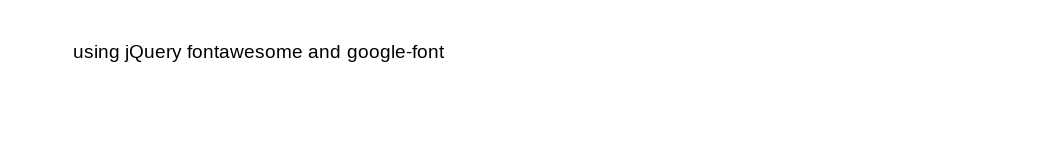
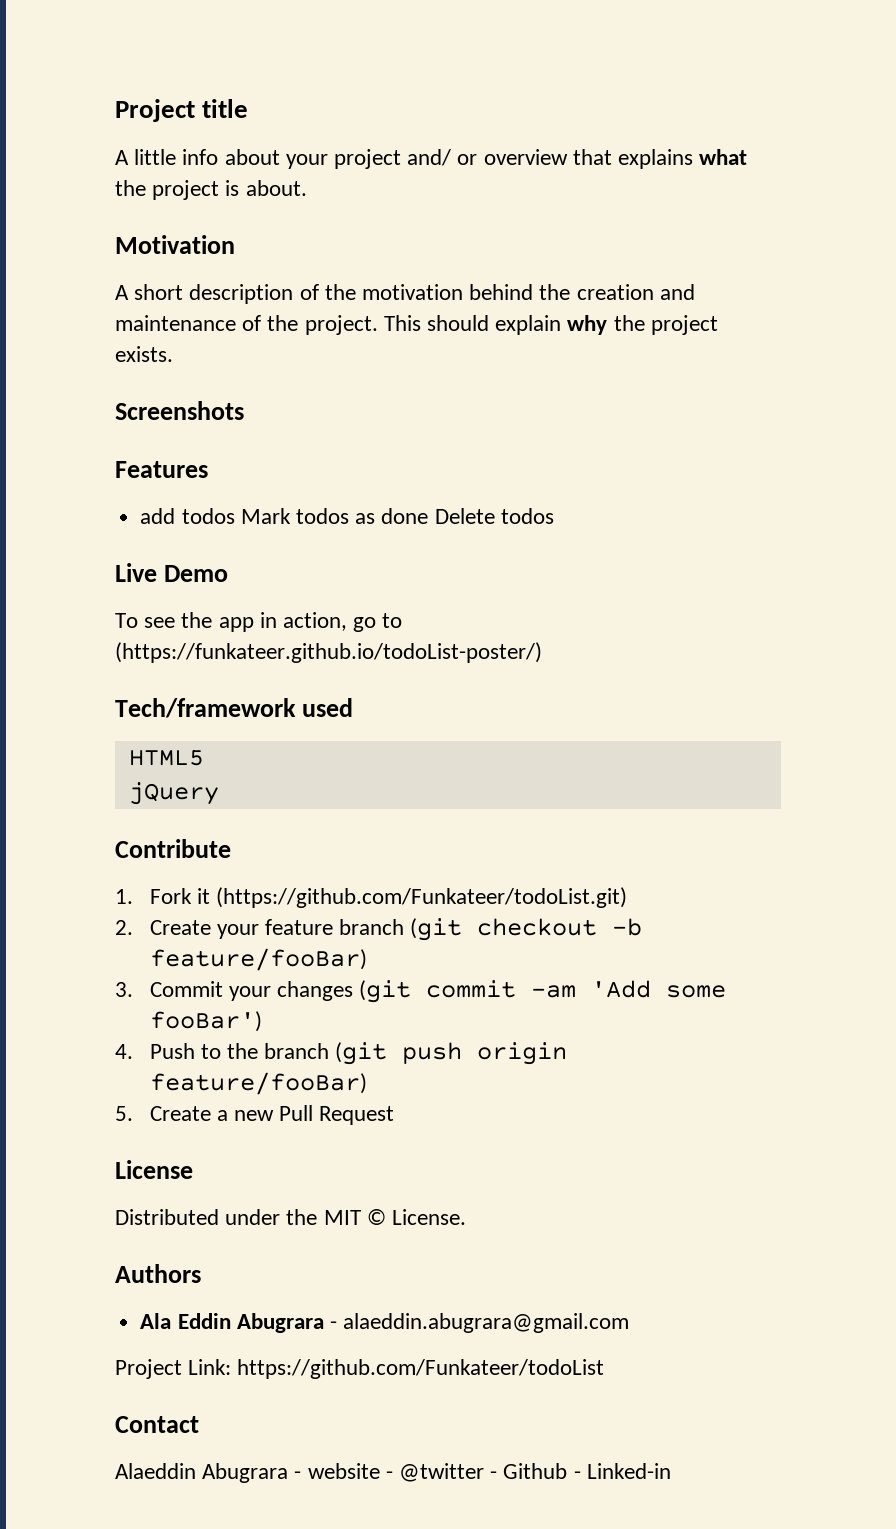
- using jQuery fontawesome and google-font
+ Project title
+ A little info about your project and/ or overview that explains what the project is about.
+ Motivation
+ A short description of the motivation behind the creation and maintenance of the project. This should explain why the project exists.
+ Screenshots
+ Features
+ add todos Mark todos as done Delete todos
+ Live Demo
+ To see the app in action, go to (https://funkateer.github.io/todoList-poster/)
+ Tech/framework used
+ HTML5
+ jQuery
+ Contribute
+ 1. Fork it (https://github.com/Funkateer/todoList.git)
+ 2. Create your feature branch (git checkout -b feature/fooBar)
+ 3. Commit your changes (git commit -am 'Add some fooBar')
+ 4. Push to the branch (git push origin feature/fooBar)
+ 5. Create a new Pull Request
+ License
+ Distributed under the MIT © License.
+ Authors
+ Ala Eddin Abugrara - alaeddin.abugrara@gmail.com
+ Project Link: https://github.com/Funkateer/todoList
+ Contact
+ Alaeddin Abugrara - website - @twitter - Github - Linked-in

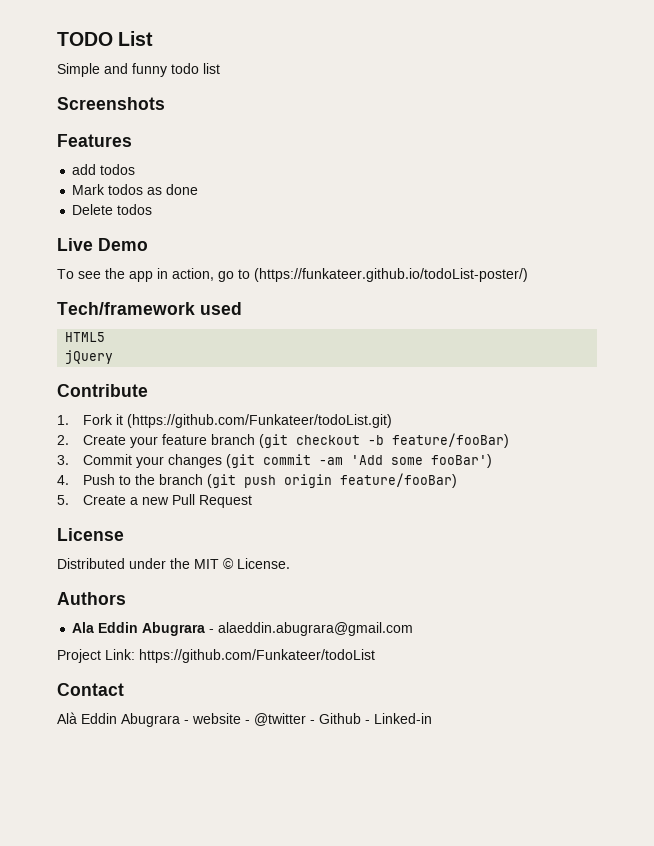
- Project title
- A little info about your project and/ or overview that explains what the project is about.
- Motivation
- A short description of the motivation behind the creation and maintenance of the project. This should explain why the project exists.
+ TODO List
+ Simple and funny todo list
- add todos Mark todos as done Delete todos
+ add todos
+ Mark todos as done
+ Delete todos
- Alaeddin Abugrara - website - @twitter - Github - Linked-in
+ Alà Eddin Abugrara - website - @twitter - Github - Linked-in

